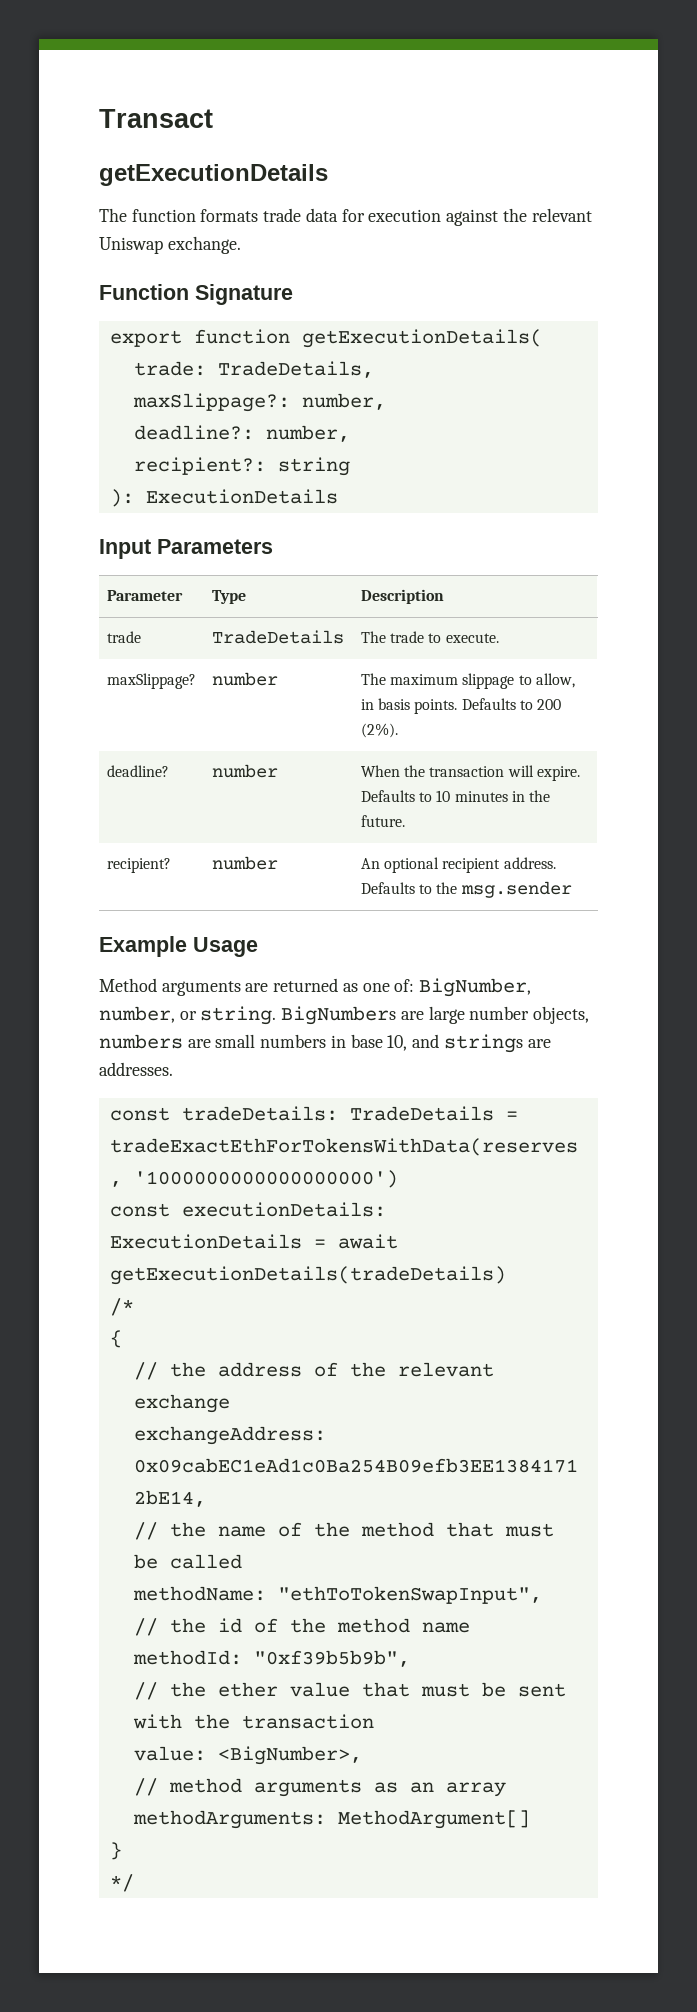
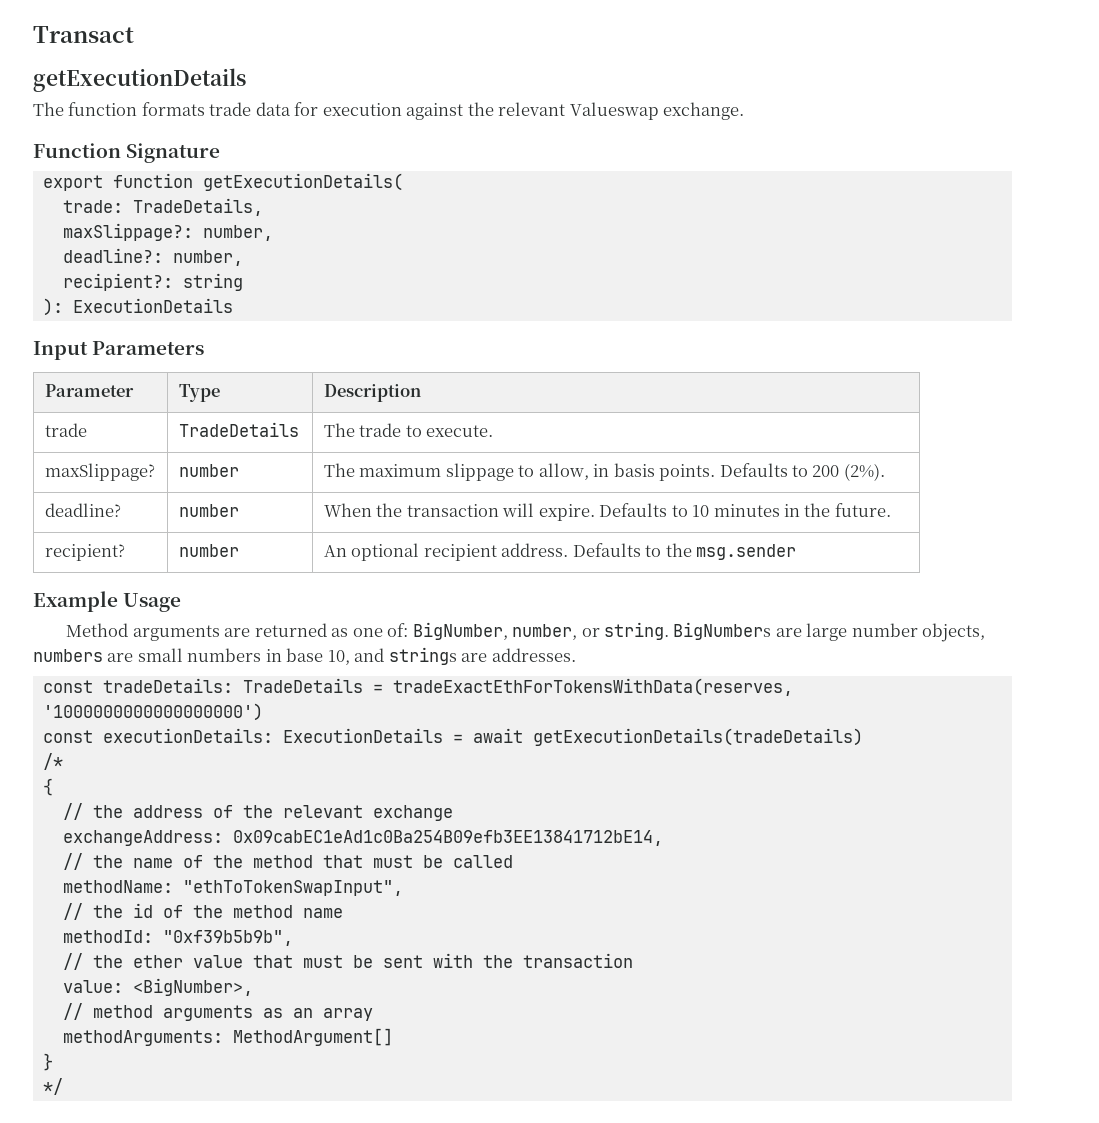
- The function formats trade data for execution against the relevant Uniswap exchange.
+ The function formats trade data for execution against the relevant Valueswap exchange.

